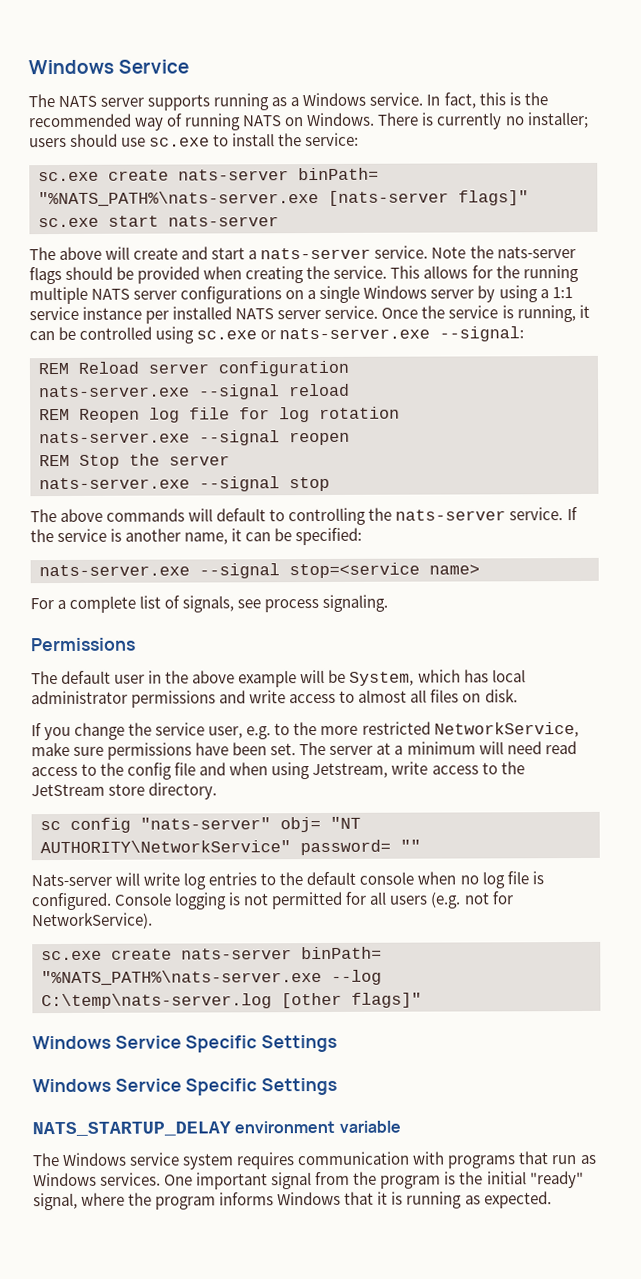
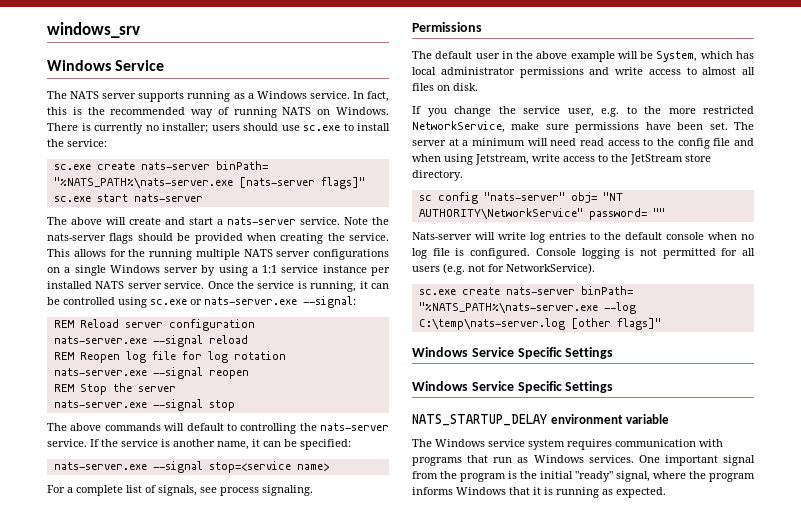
+ windows_srv

